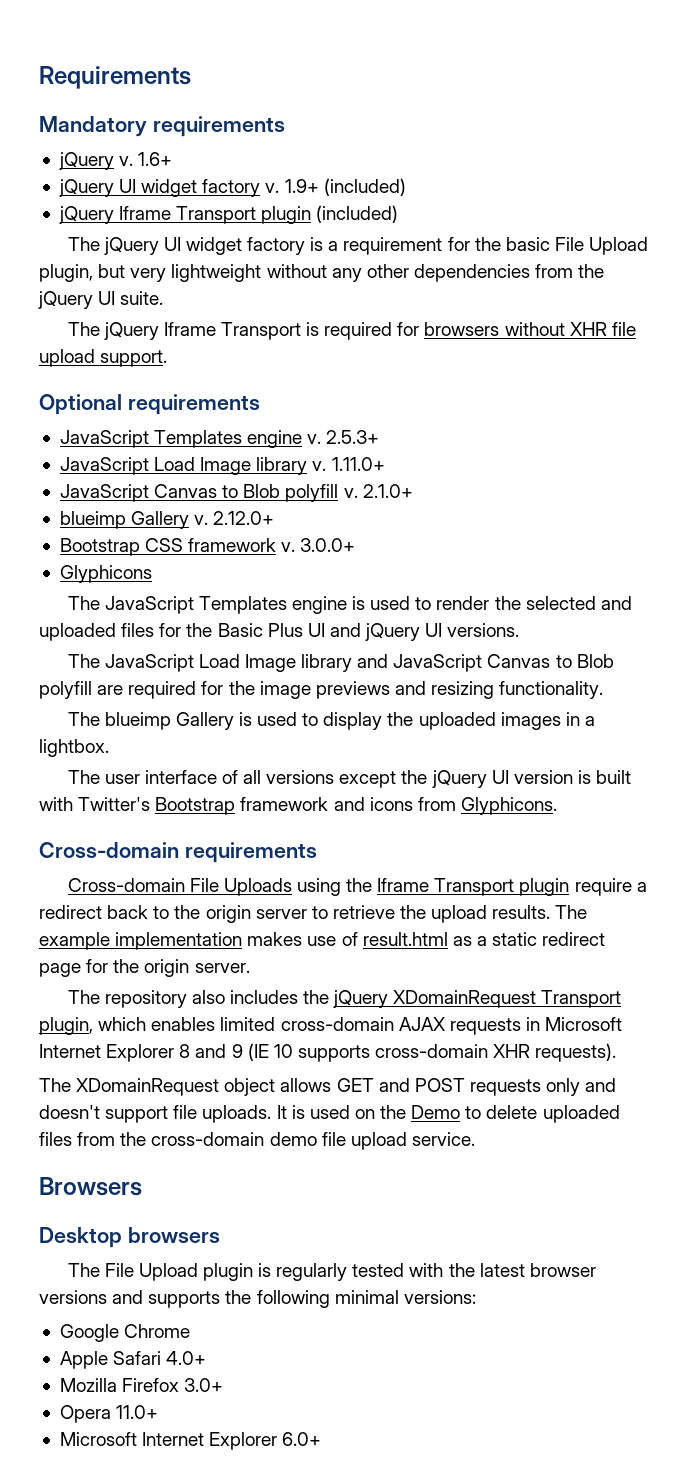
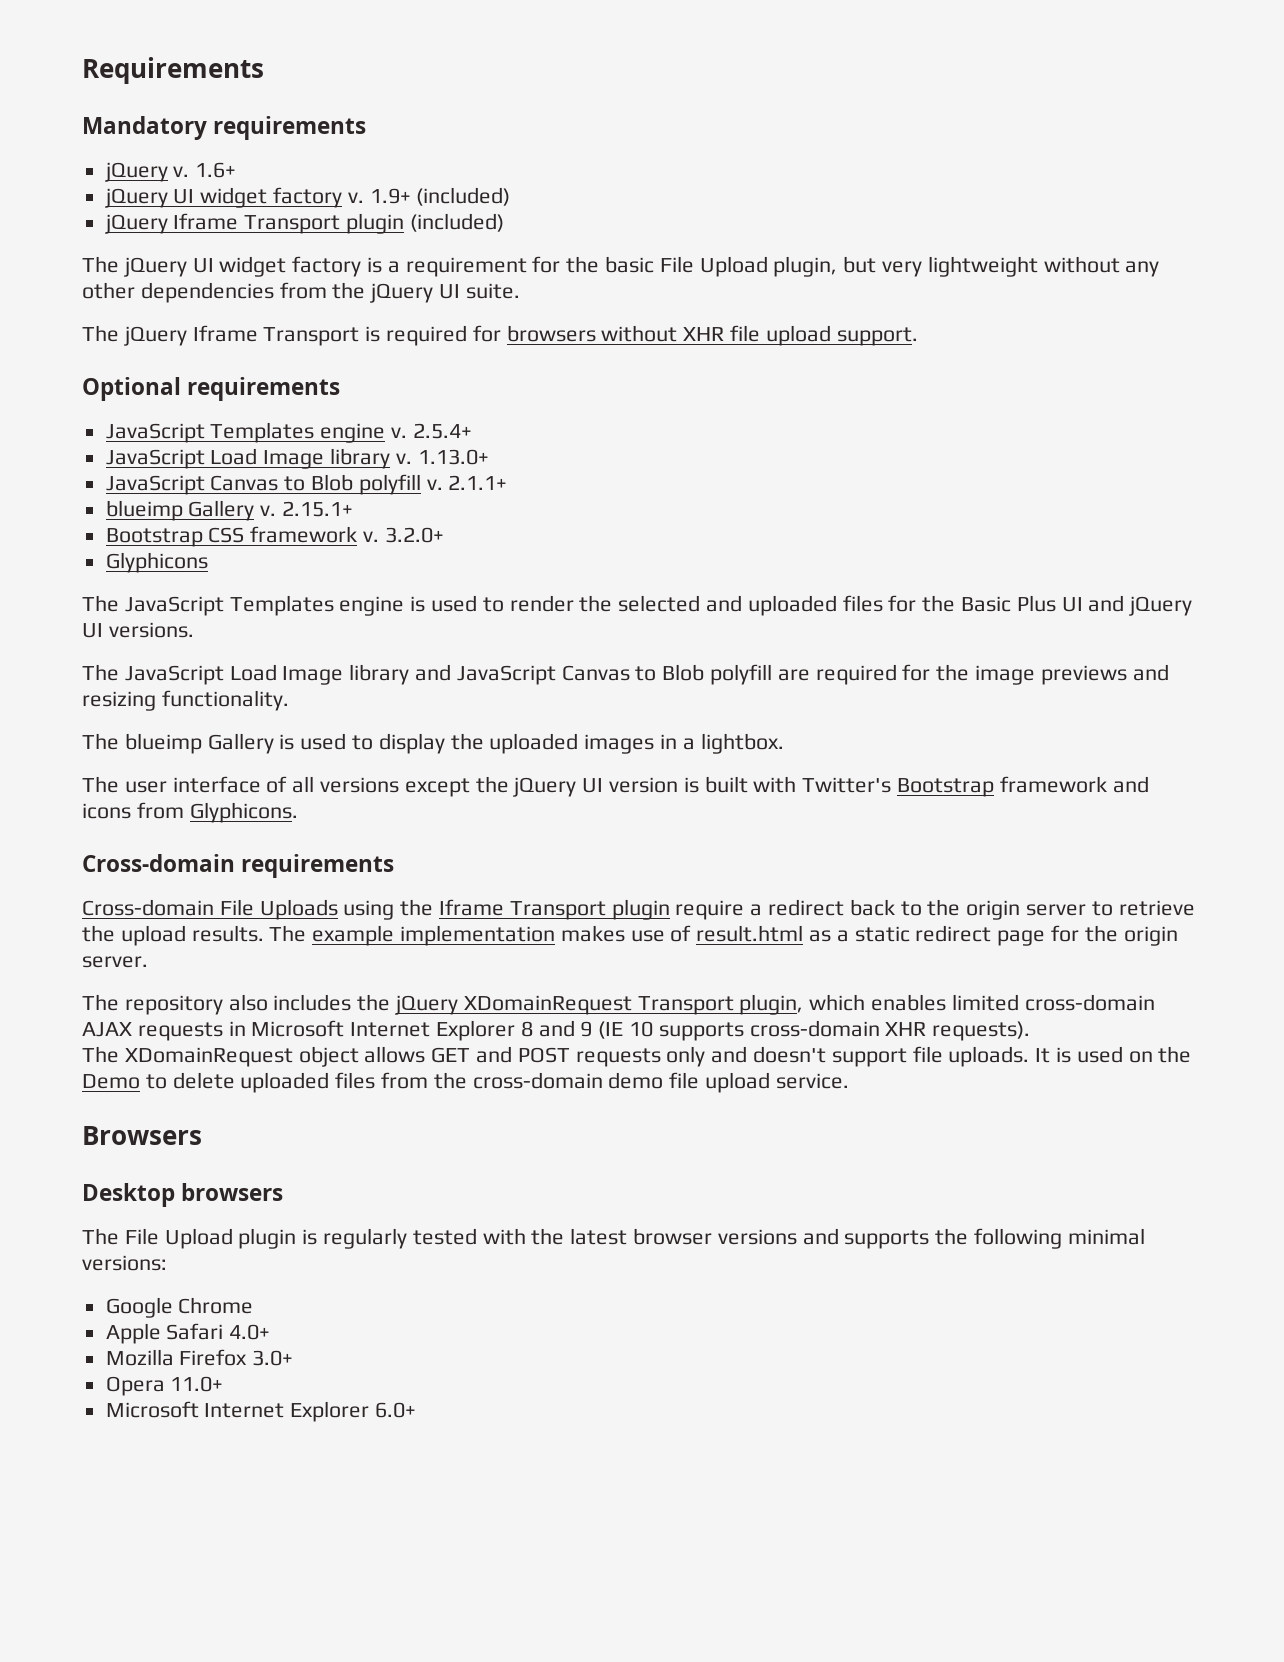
- 2.5.3+
+ 2.5.4+
- 1.11.0+
+ 1.13.0+
- 2.1.0+
+ 2.1.1+
- 2.12.0+
+ 2.15.1+
- 3.0.0+
+ 3.2.0+

